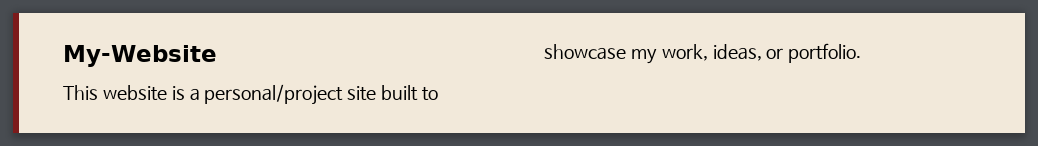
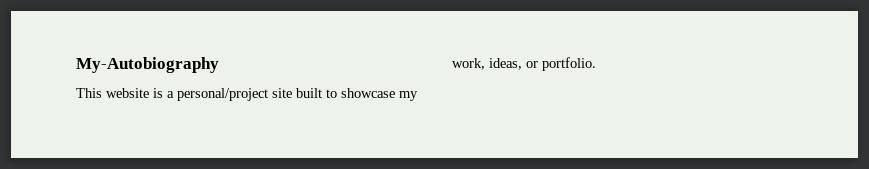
- My-Website
+ My-Autobiography

